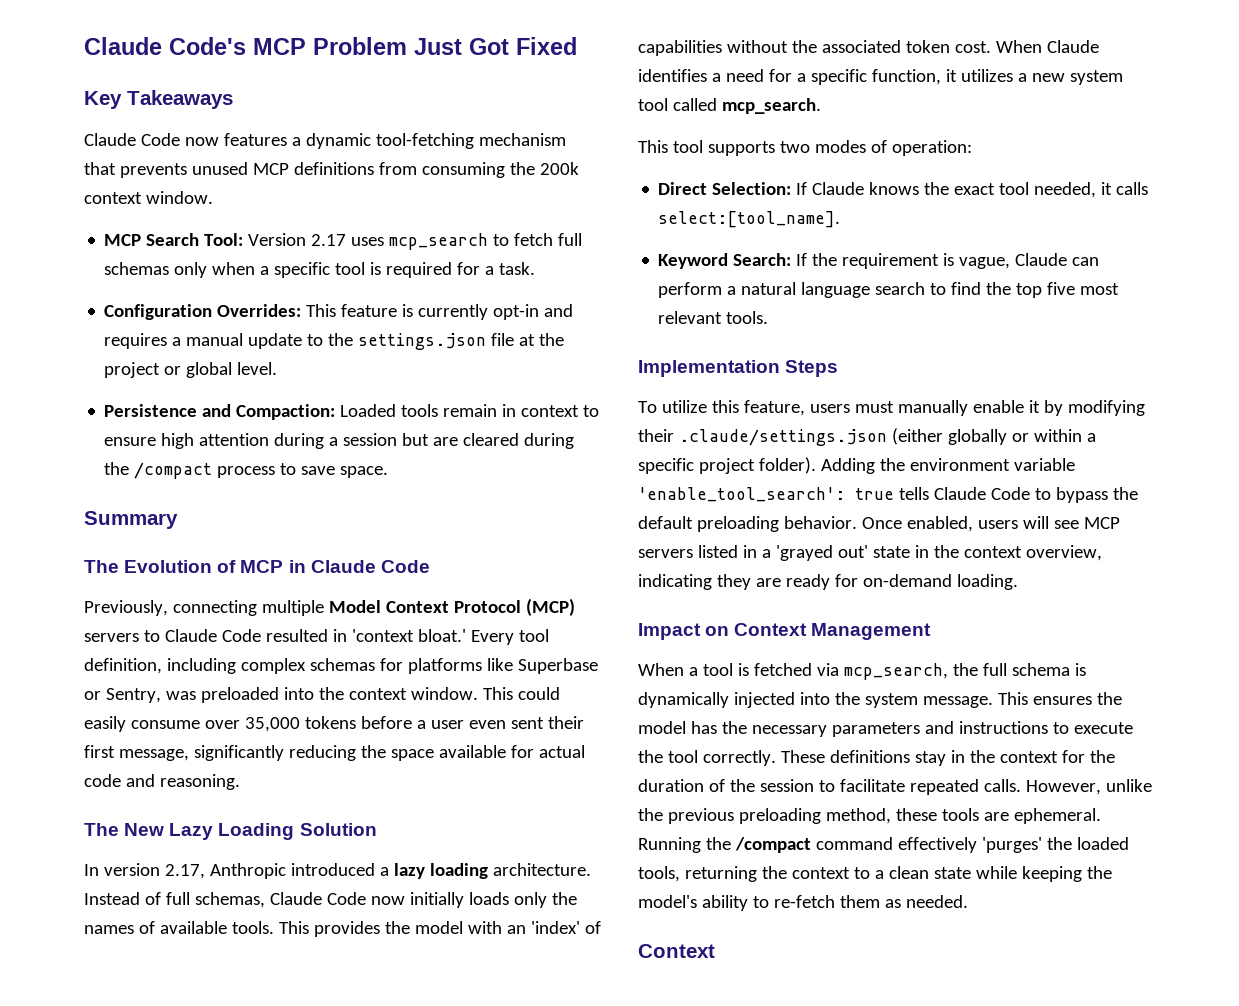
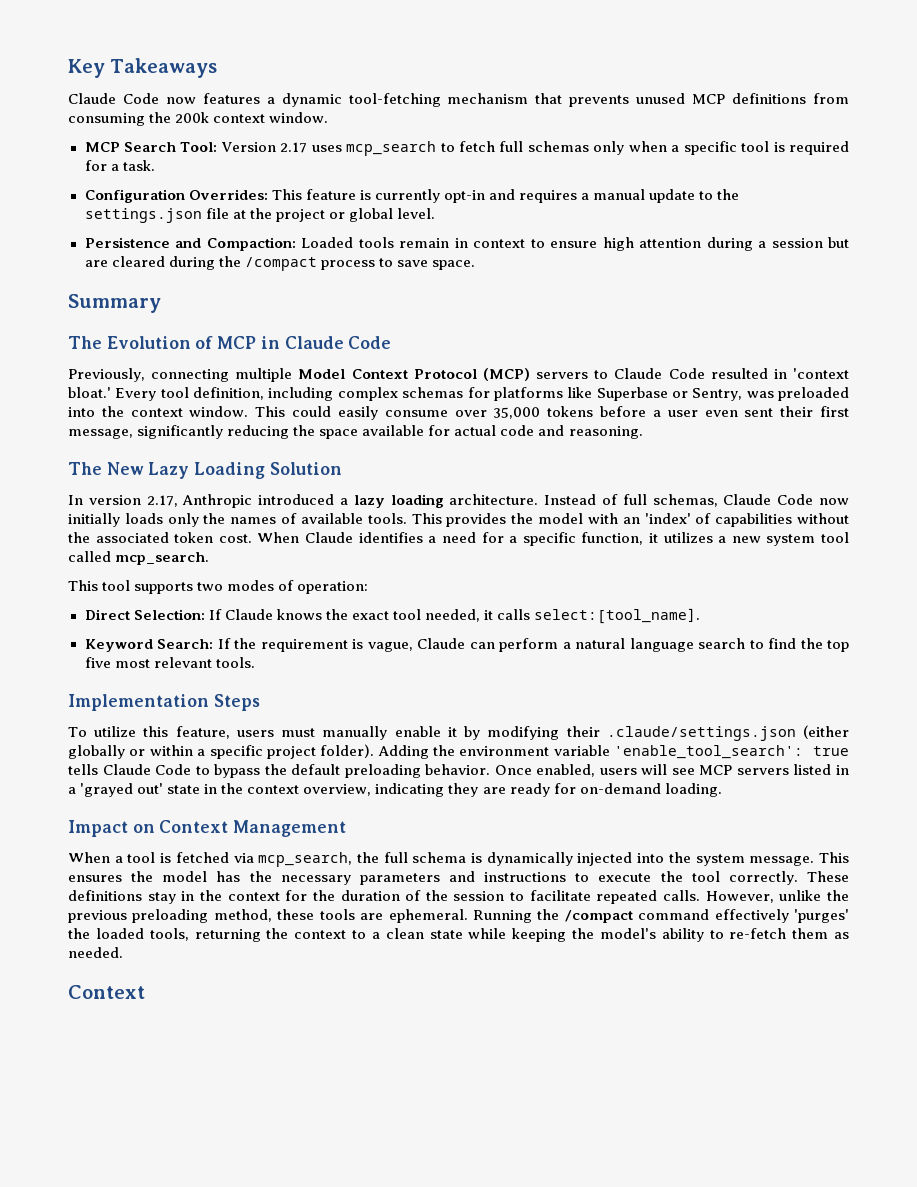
- Claude Code's MCP Problem Just Got Fixed

